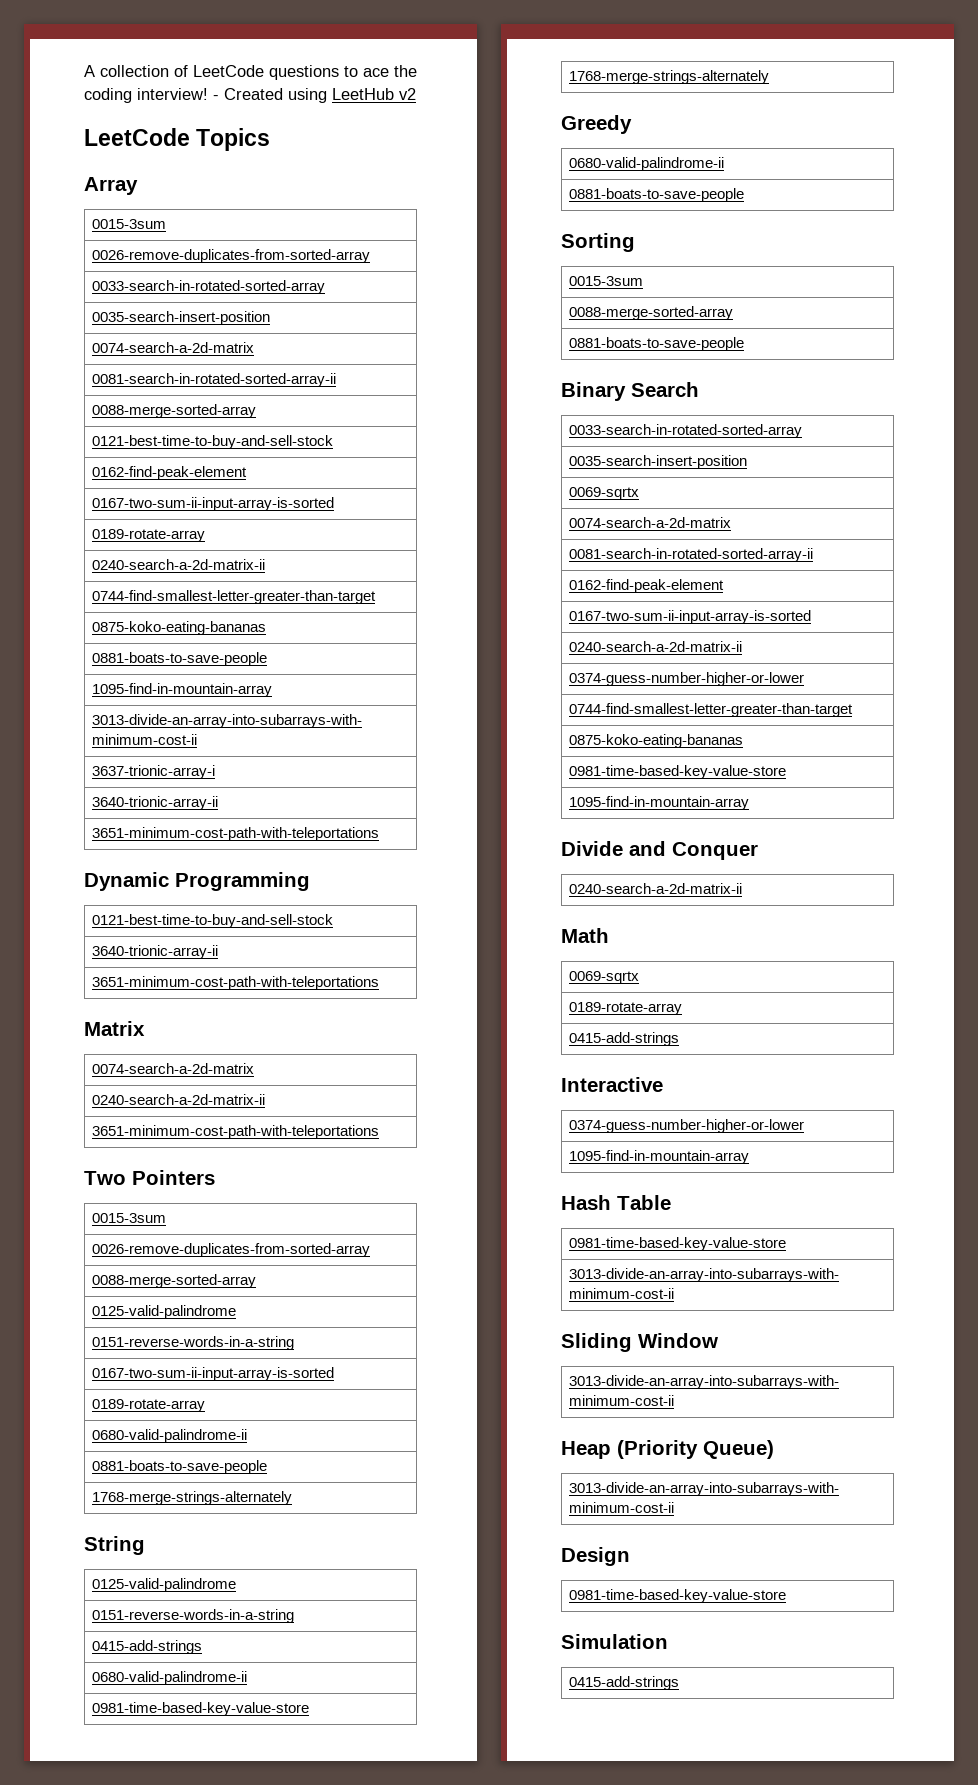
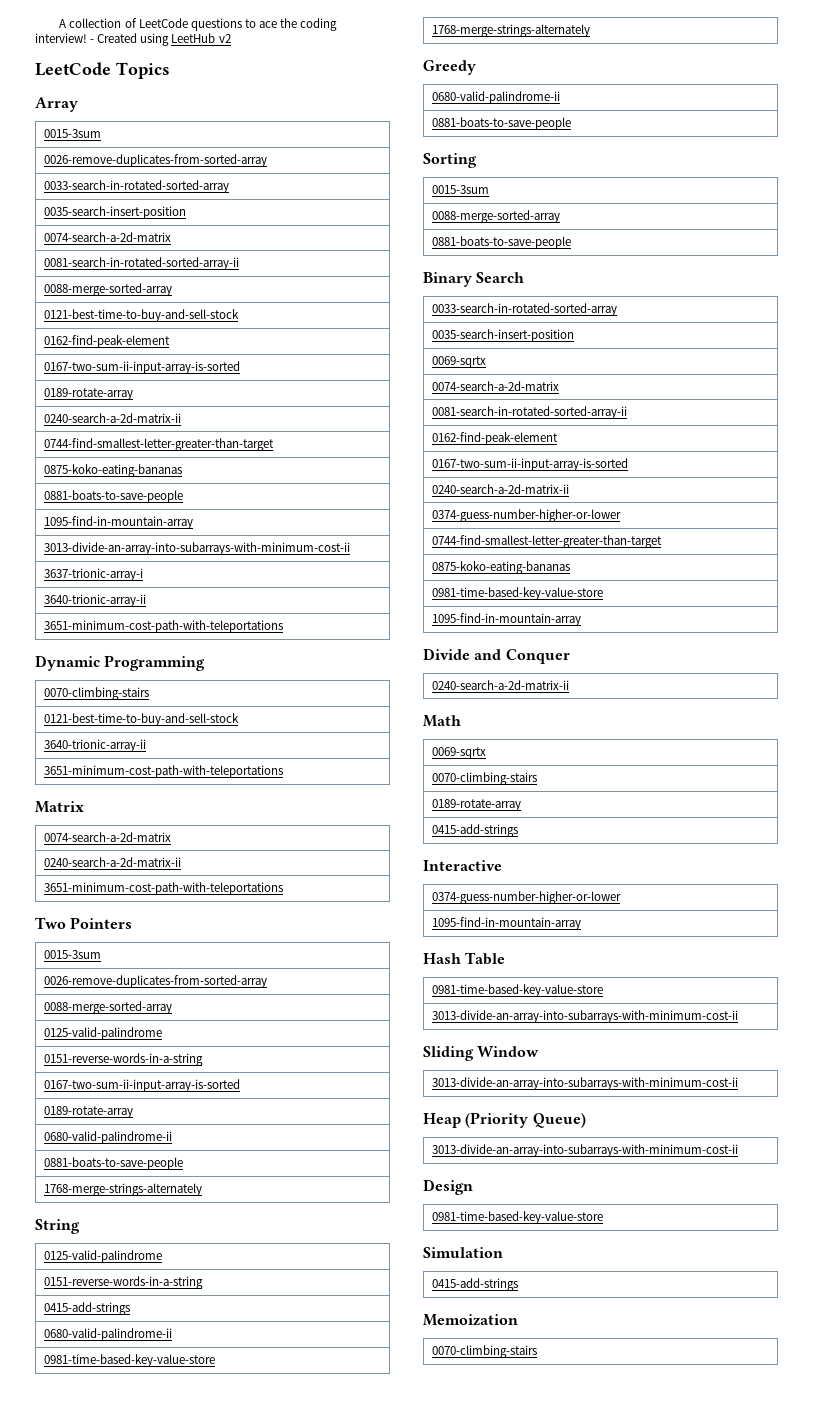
  Dynamic Programming
+ 0070-climbing-stairs
  Math
  0069-sqrtx
+ 0070-climbing-stairs
+ Memoization
+ 0070-climbing-stairs

